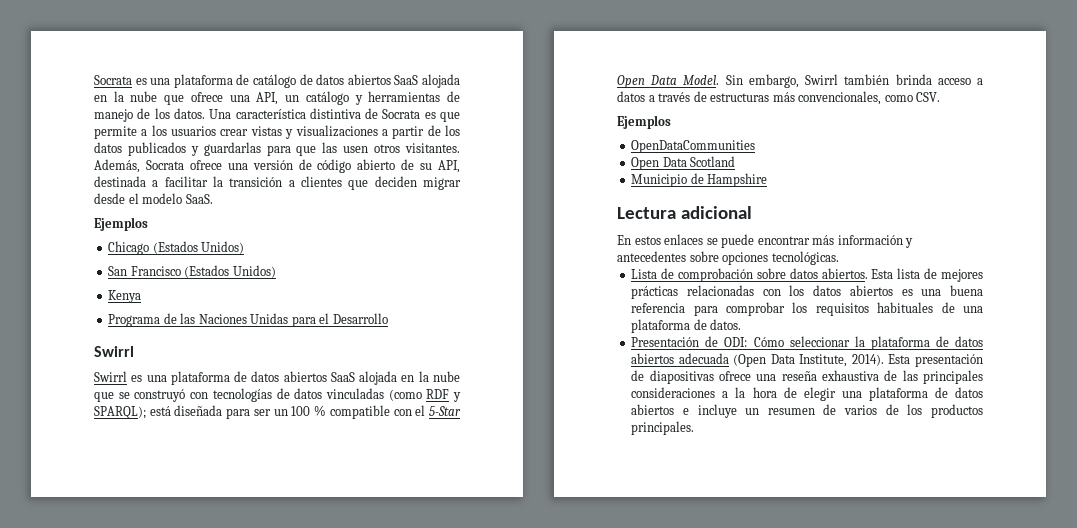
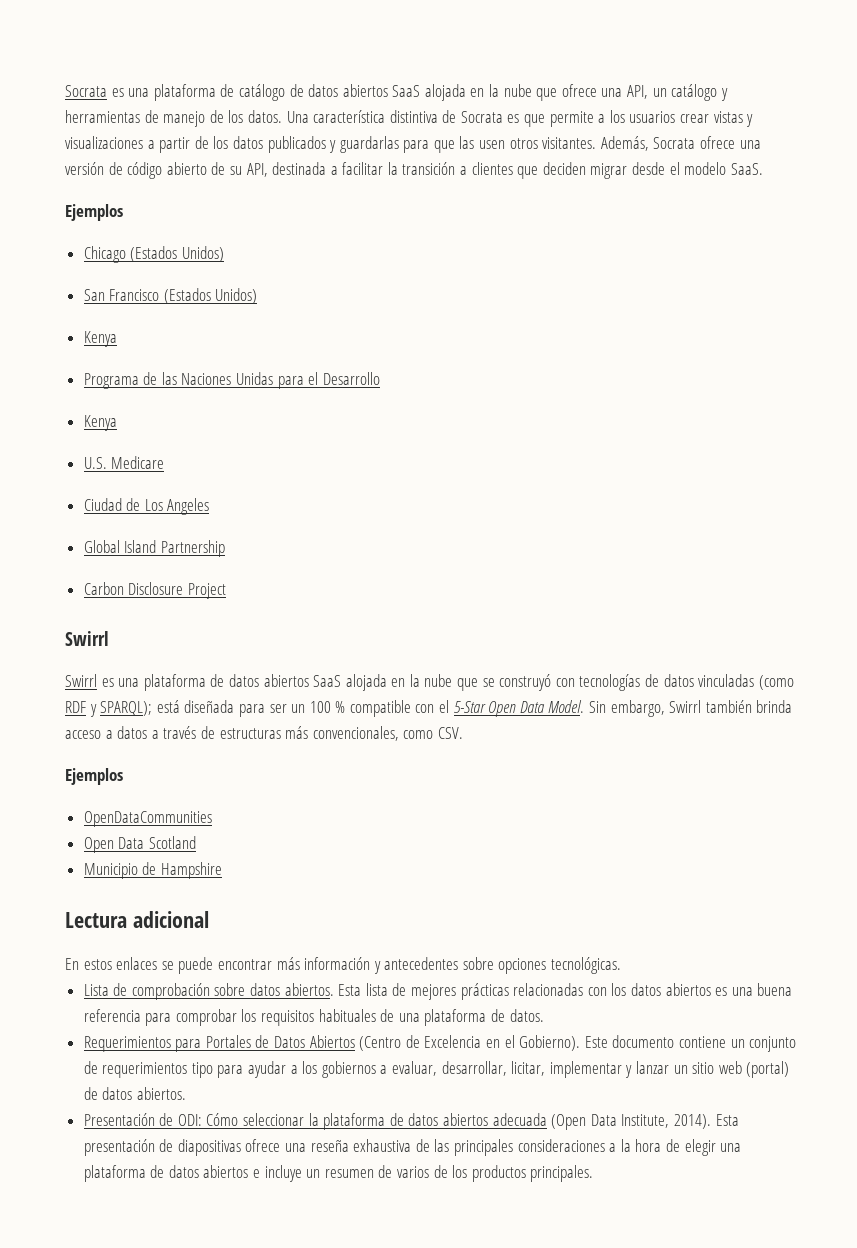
  Programa de las Naciones Unidas para el Desarrollo
+ Kenya
+ U.S. Medicare
+ Ciudad de Los Angeles
+ Global Island Partnership
+ Carbon Disclosure Project
+ Requerimientos para Portales de Datos Abiertos (Centro de Excelencia en el Gobierno). Este documento contiene un conjunto de requerimientos tipo para ayudar a los gobiernos a evaluar, desarrollar, licitar, implementar y lanzar un sitio web (portal) de datos abiertos.

